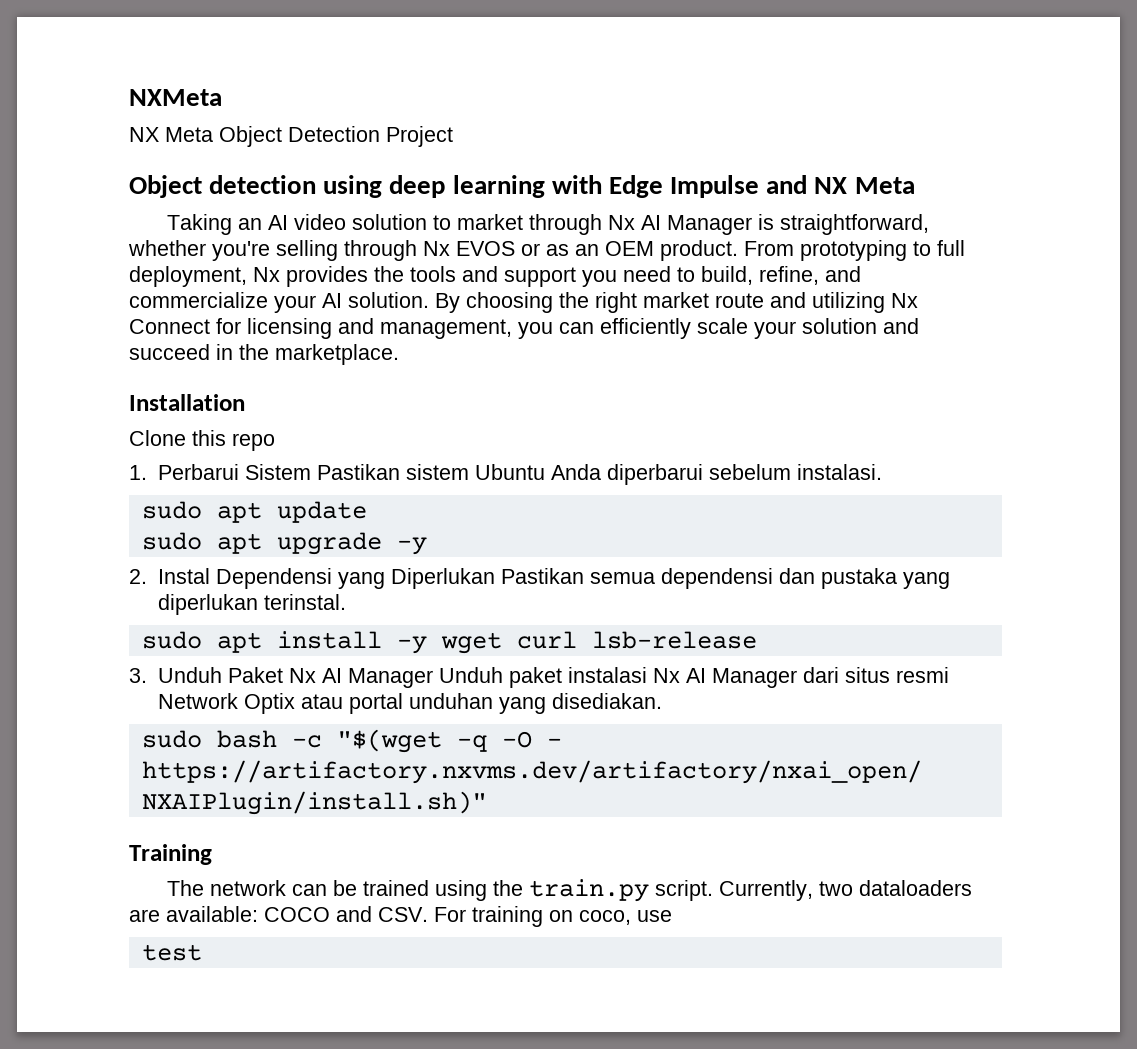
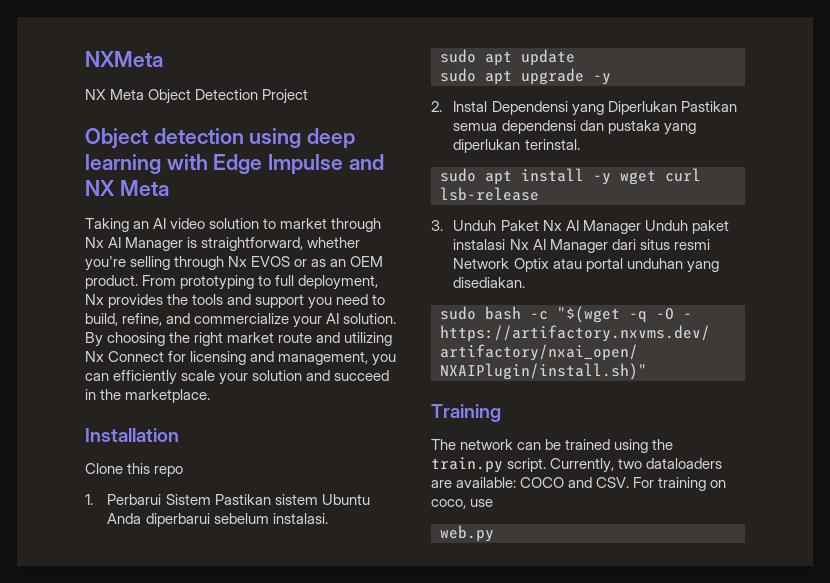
- test
+ web.py

